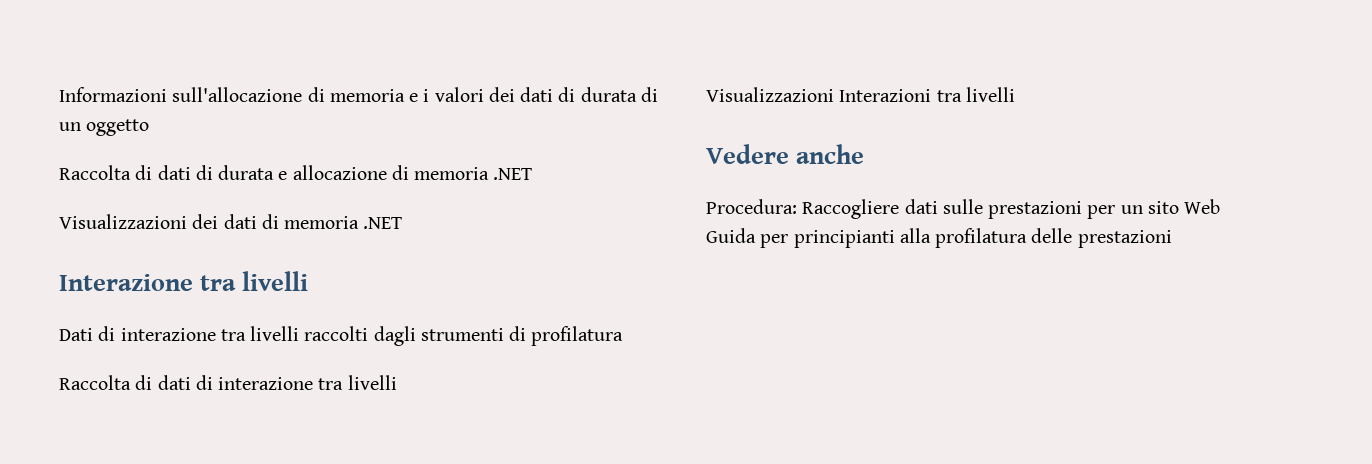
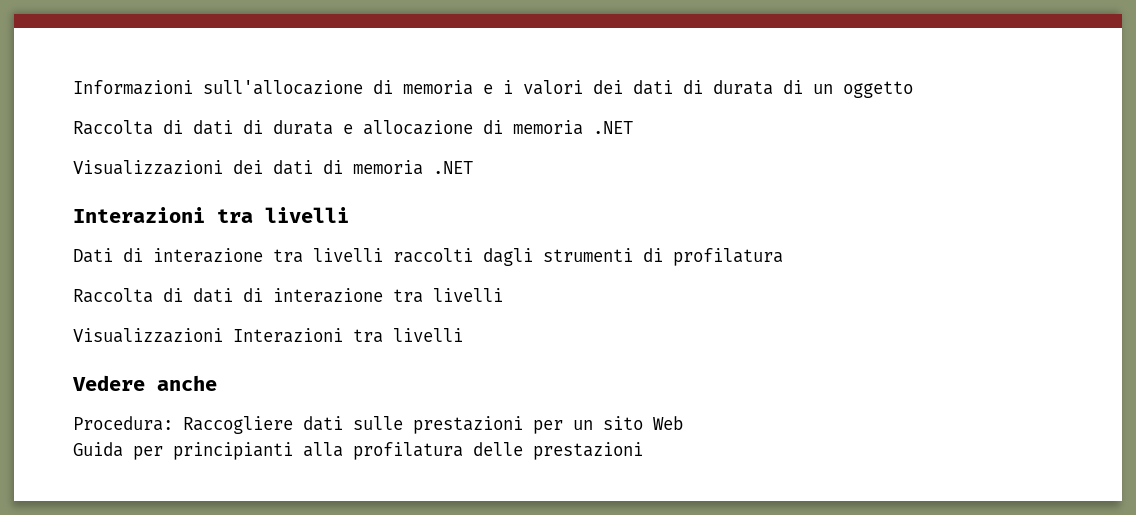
  Visualizzazioni dei dati di memoria .NET
- Interazione tra livelli
+ Interazioni tra livelli

